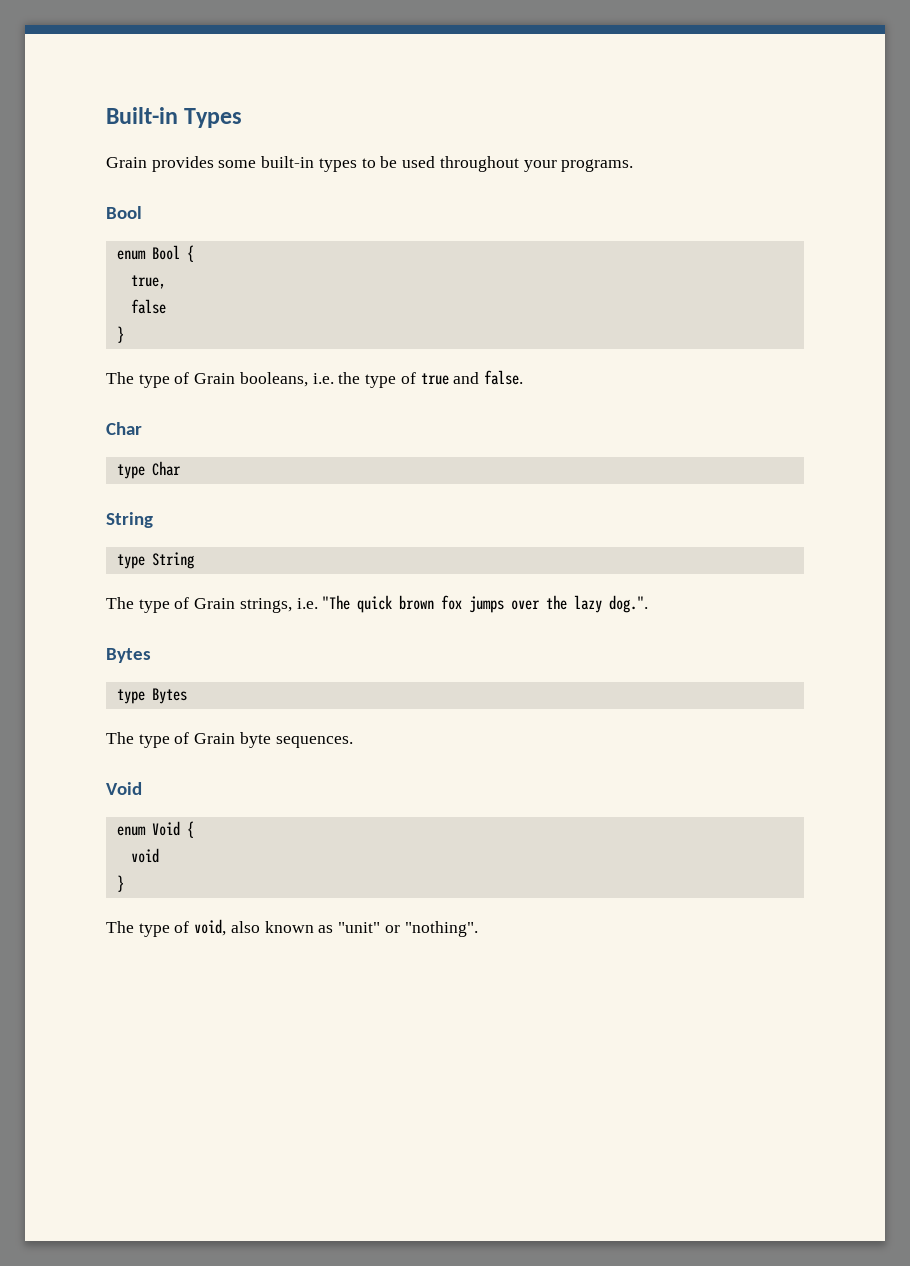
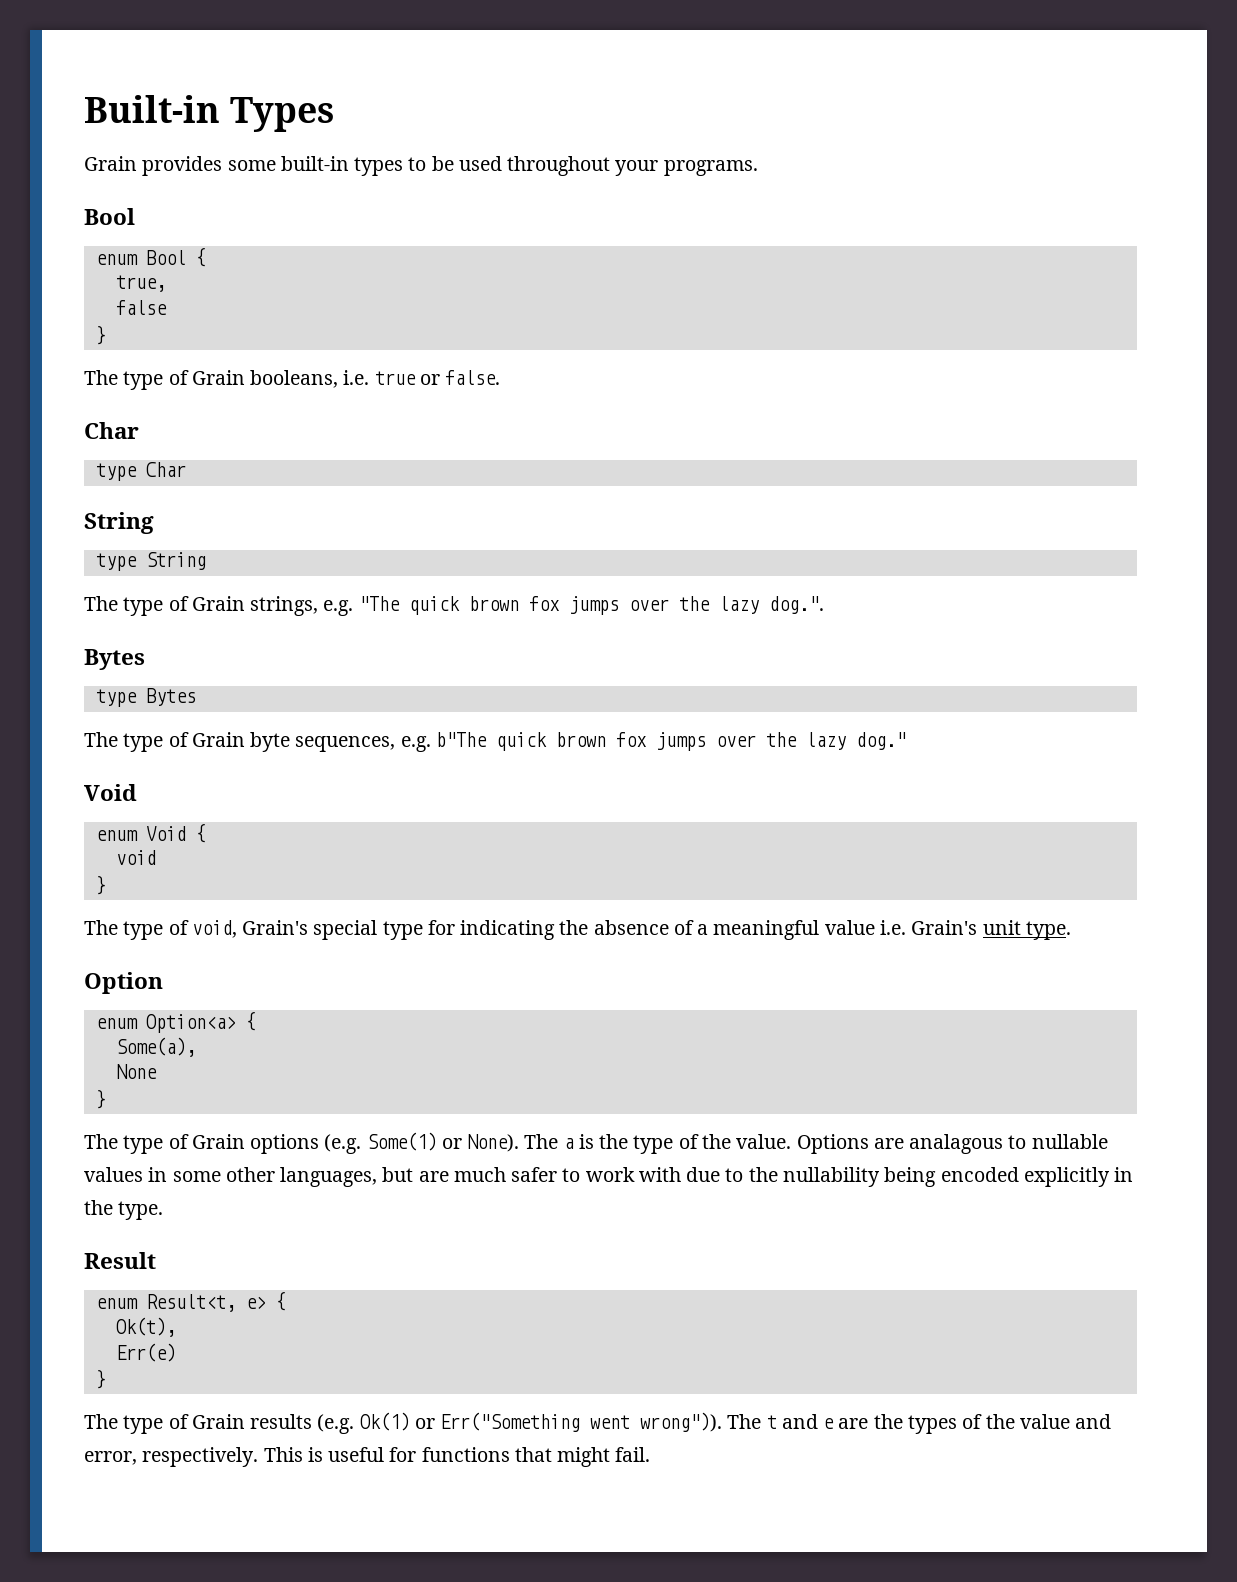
- The type of Grain booleans, i.e. the type of true and false.
+ The type of Grain booleans, i.e. true or false.
- The type of Grain strings, i.e. "The quick brown fox jumps over the lazy dog.".
+ The type of Grain strings, e.g. "The quick brown fox jumps over the lazy dog.".
- The type of Grain byte sequences.
+ The type of Grain byte sequences, e.g. b"The quick brown fox jumps over the lazy dog."
- The type of void, also known as "unit" or "nothing".
+ The type of void, Grain's special type for indicating the absence of a meaningful value i.e. Grain's unit type.
+ Option
+ enum Option<a> {
+ Some(a),
+ None
+ }
+ The type of Grain options (e.g. Some(1) or None). The a is the type of the value. Options are analagous to nullable values in some other languages, but are much safer to work with due to the nullability being encoded explicitly in the type.
+ Result
+ enum Result<t, e> {
+ Ok(t),
+ Err(e)
+ }
+ The type of Grain results (e.g. Ok(1) or Err("Something went wrong")). The t and e are the types of the value and error, respectively. This is useful for functions that might fail.

